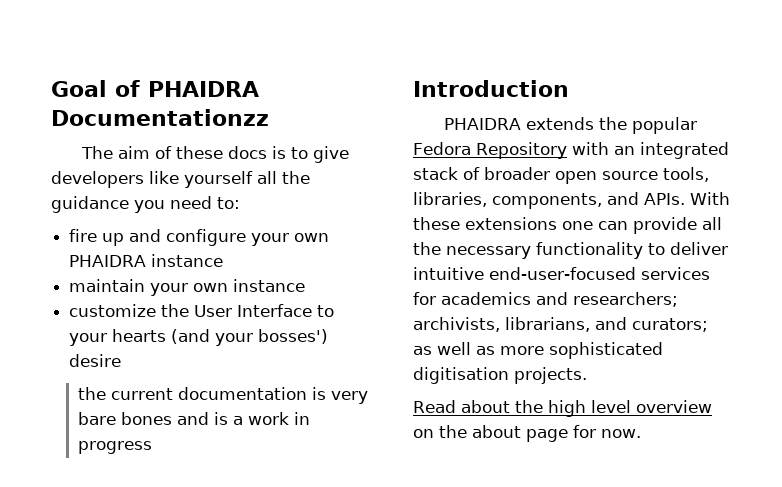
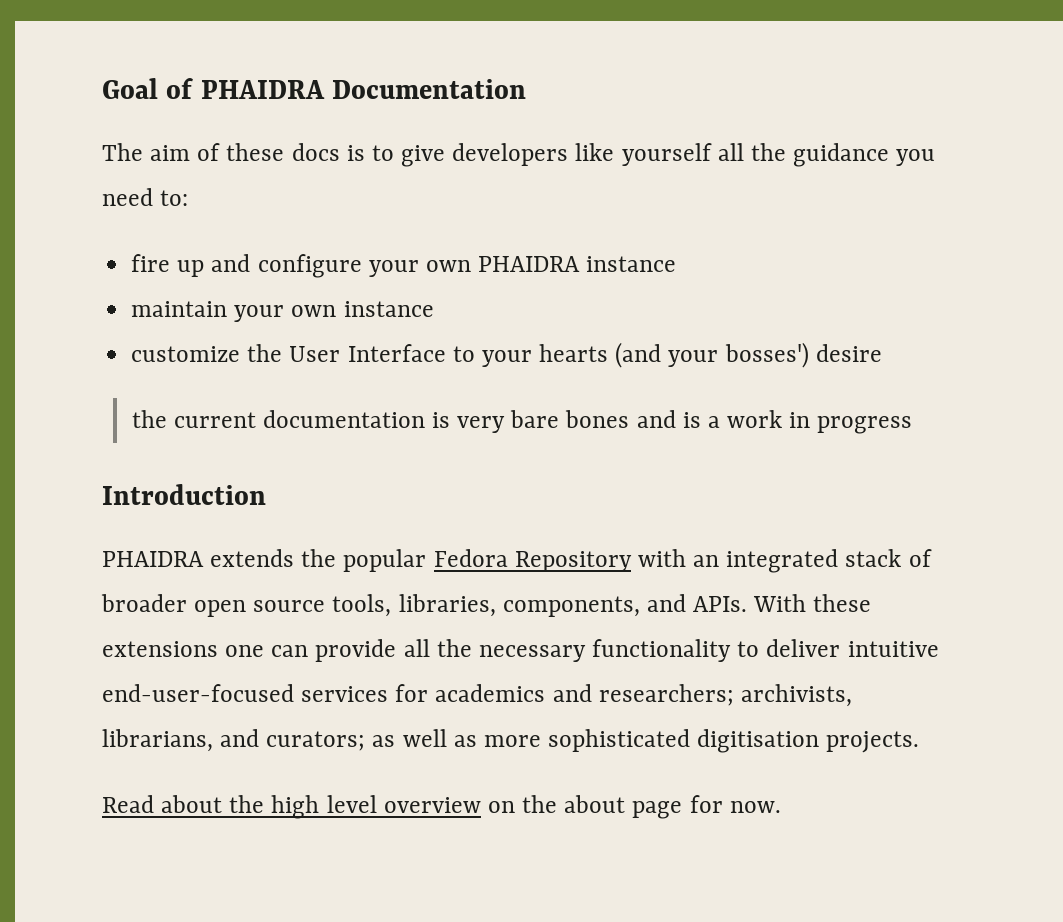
- Goal of PHAIDRA Documentationzz
+ Goal of PHAIDRA Documentation

